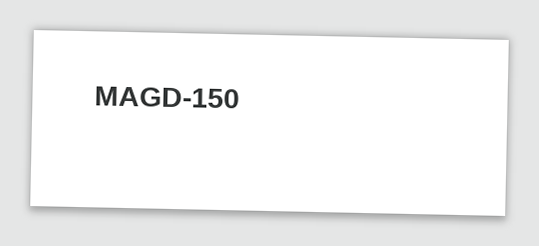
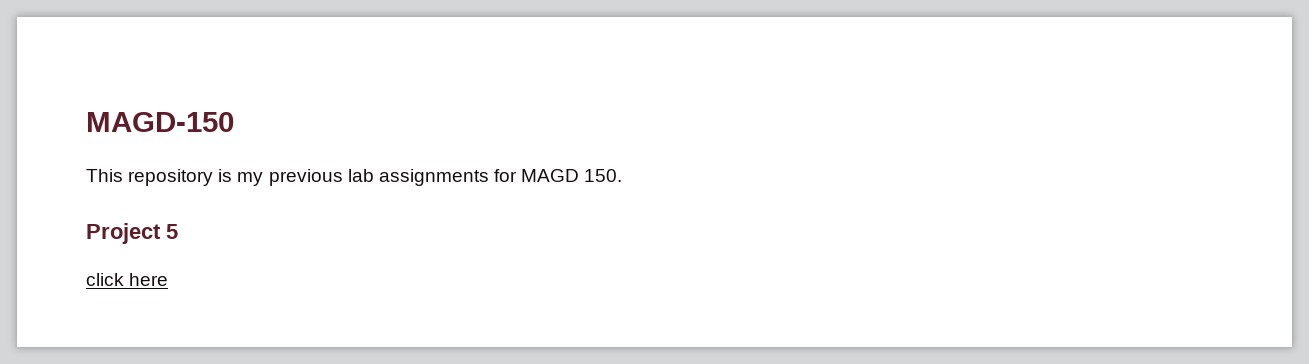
+ This repository is my previous lab assignments for MAGD 150.
+ Project 5
+ click here

